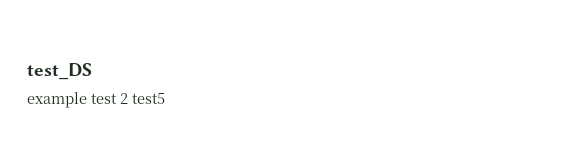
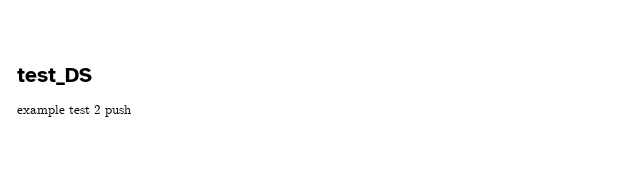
- example test 2 test5
+ example test 2 push

